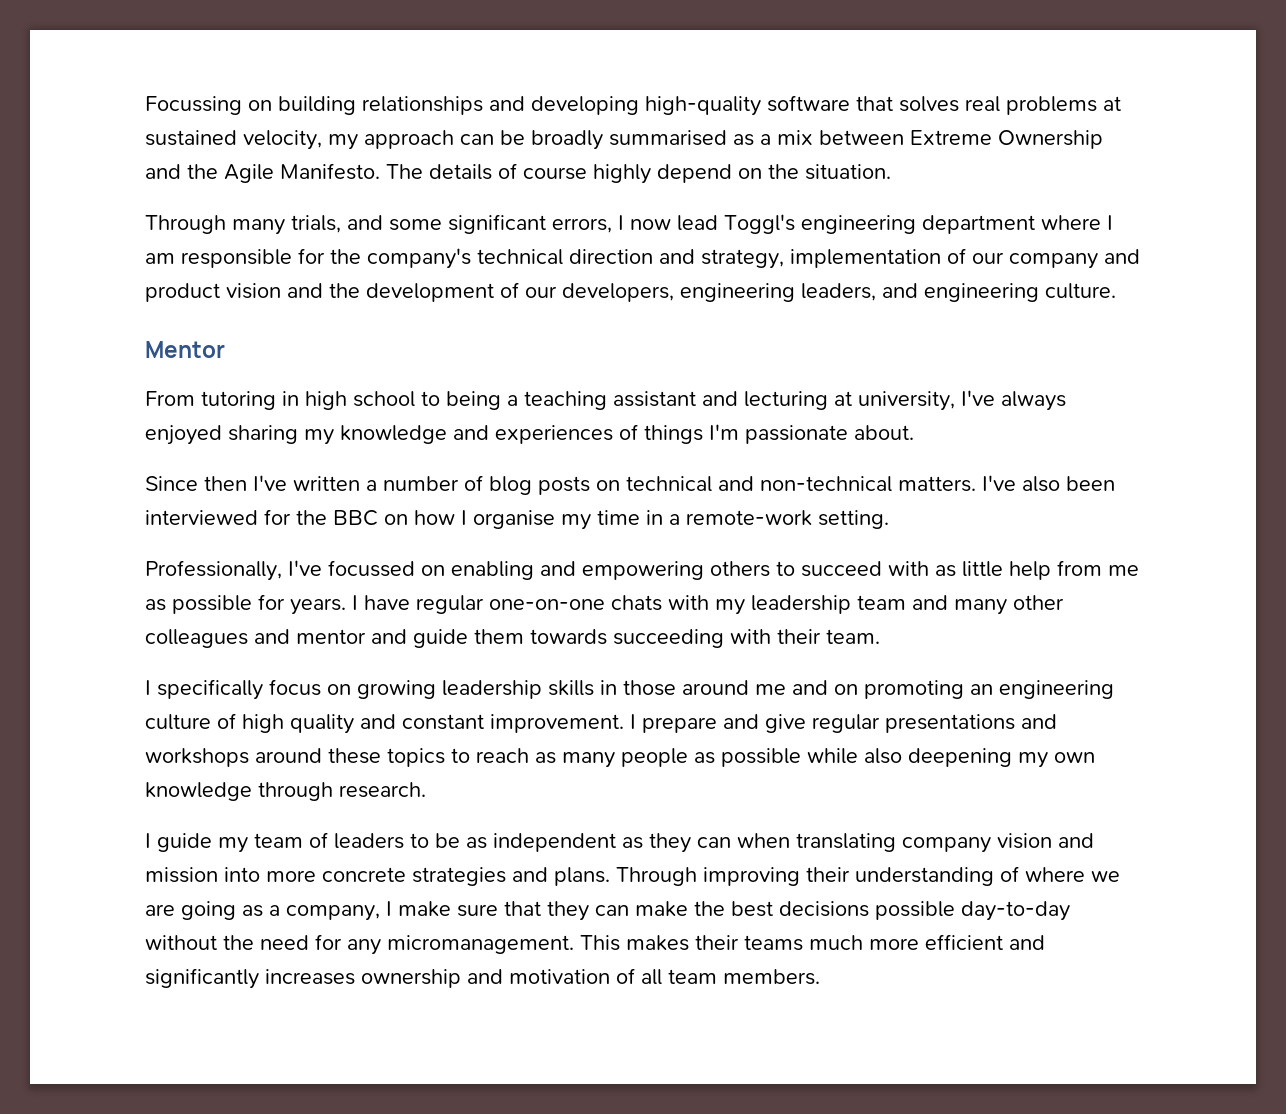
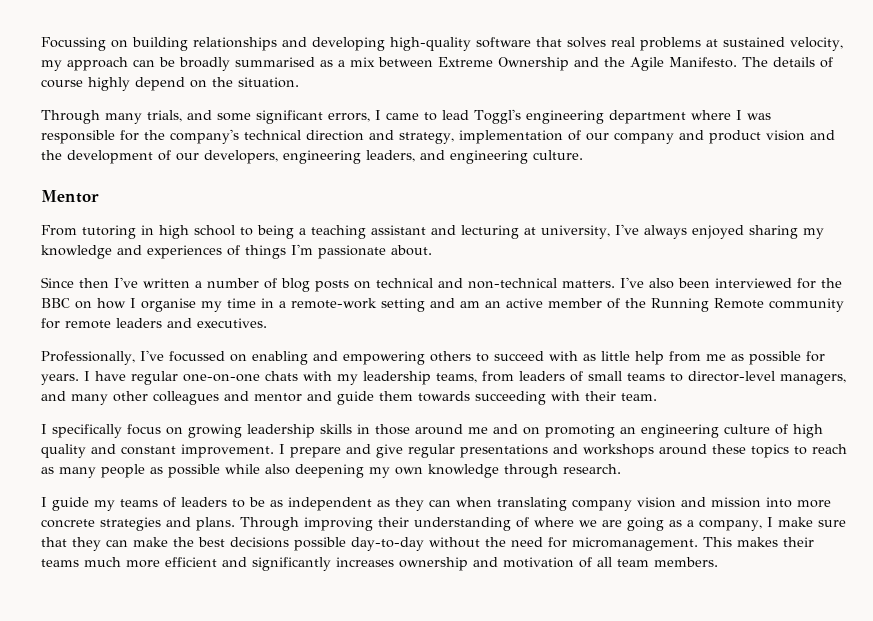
- Through many trials, and some significant errors, I now lead Toggl's engineering department where I am responsible for the company's technical direction and strategy, implementation of our company and product vision and the development of our developers, engineering leaders, and engineering culture.
+ Through many trials, and some significant errors, I came to lead Toggl's engineering department where I was responsible for the company's technical direction and strategy, implementation of our company and product vision and the development of our developers, engineering leaders, and engineering culture.
- I've also been interviewed for the BBC on how I organise my time in a remote-work setting.
+ I've also been interviewed for the BBC on how I organise my time in a remote-work setting and am an active member of the Running Remote community for remote leaders and executives.
- I have regular one-on-one chats with my leadership team and many other colleagues and mentor and guide them towards succeeding with their team.
+ I have regular one-on-one chats with my leadership teams, from leaders of small teams to director-level managers, and many other colleagues and mentor and guide them towards succeeding with their team.
- I guide my team of leaders to be as independent as they can when translating company vision and mission into more concrete strategies and plans.
+ I guide my teams of leaders to be as independent as they can when translating company vision and mission into more concrete strategies and plans.
- Through improving their understanding of where we are going as a company, I make sure that they can make the best decisions possible day-to-day without the need for any micromanagement.
+ Through improving their understanding of where we are going as a company, I make sure that they can make the best decisions possible day-to-day without the need for micromanagement.

